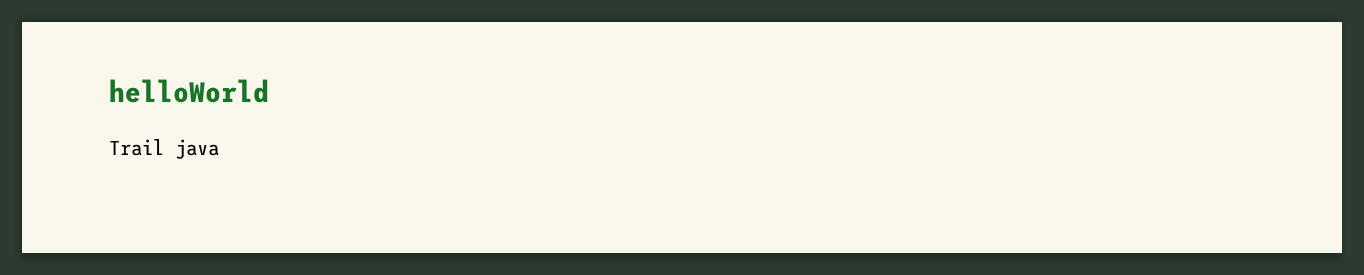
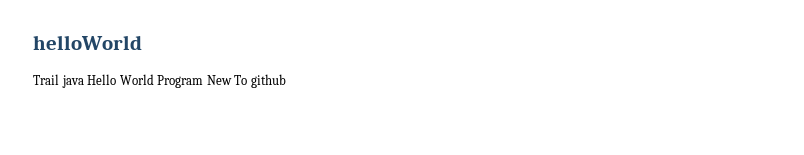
- Trail java
+ Trail java Hello World Program New To github

